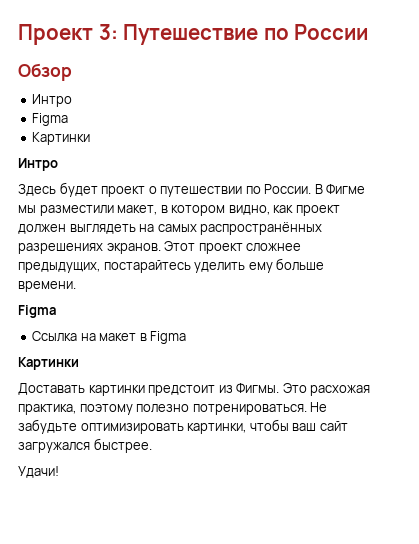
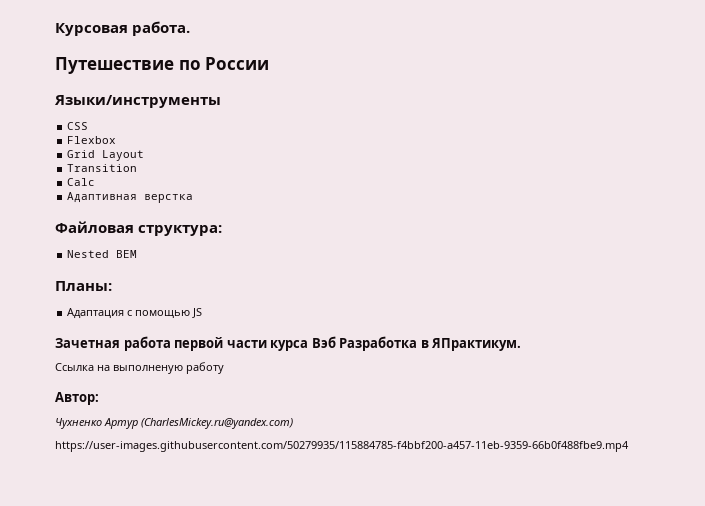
- Проект 3: Путешествие по России
+ Курсовая работа.
+ Путешествие по России
- Обзор
- Интро
- Figma
- Картинки
- Интро
- Здесь будет проект о путешествии по России. В Фигме мы разместили макет, в котором видно, как проект должен выглядеть на самых распространённых разрешениях экранов. Этот проект сложнее предыдущих, постарайтесь уделить ему больше времени.
- Figma
- Ссылка на макет в Figma
- Картинки
- Доставать картинки предстоит из Фигмы. Это расхожая практика, поэтому полезно потренироваться. Не забудьте оптимизировать картинки, чтобы ваш сайт загружался быстрее.
- Удачи!
+ Языки/инструменты
+ CSS
+ Flexbox
+ Grid Layout
+ Transition
+ Calc
+ Адаптивная верстка
+ Файловая структура:
+ Nested BEM
+ Планы:
+ Адаптация с помощью JS
+ Зачетная работа первой части курса Вэб Разработка в ЯПрактикум.
+ Ссылка на выполненую работу
+ Автор:
+ Чухненко Артур (CharlesMickey.ru@yandex.com)
+ https://user-images.githubusercontent.com/50279935/115884785-f4bbf200-a457-11eb-9359-66b0f488fbe9.mp4

